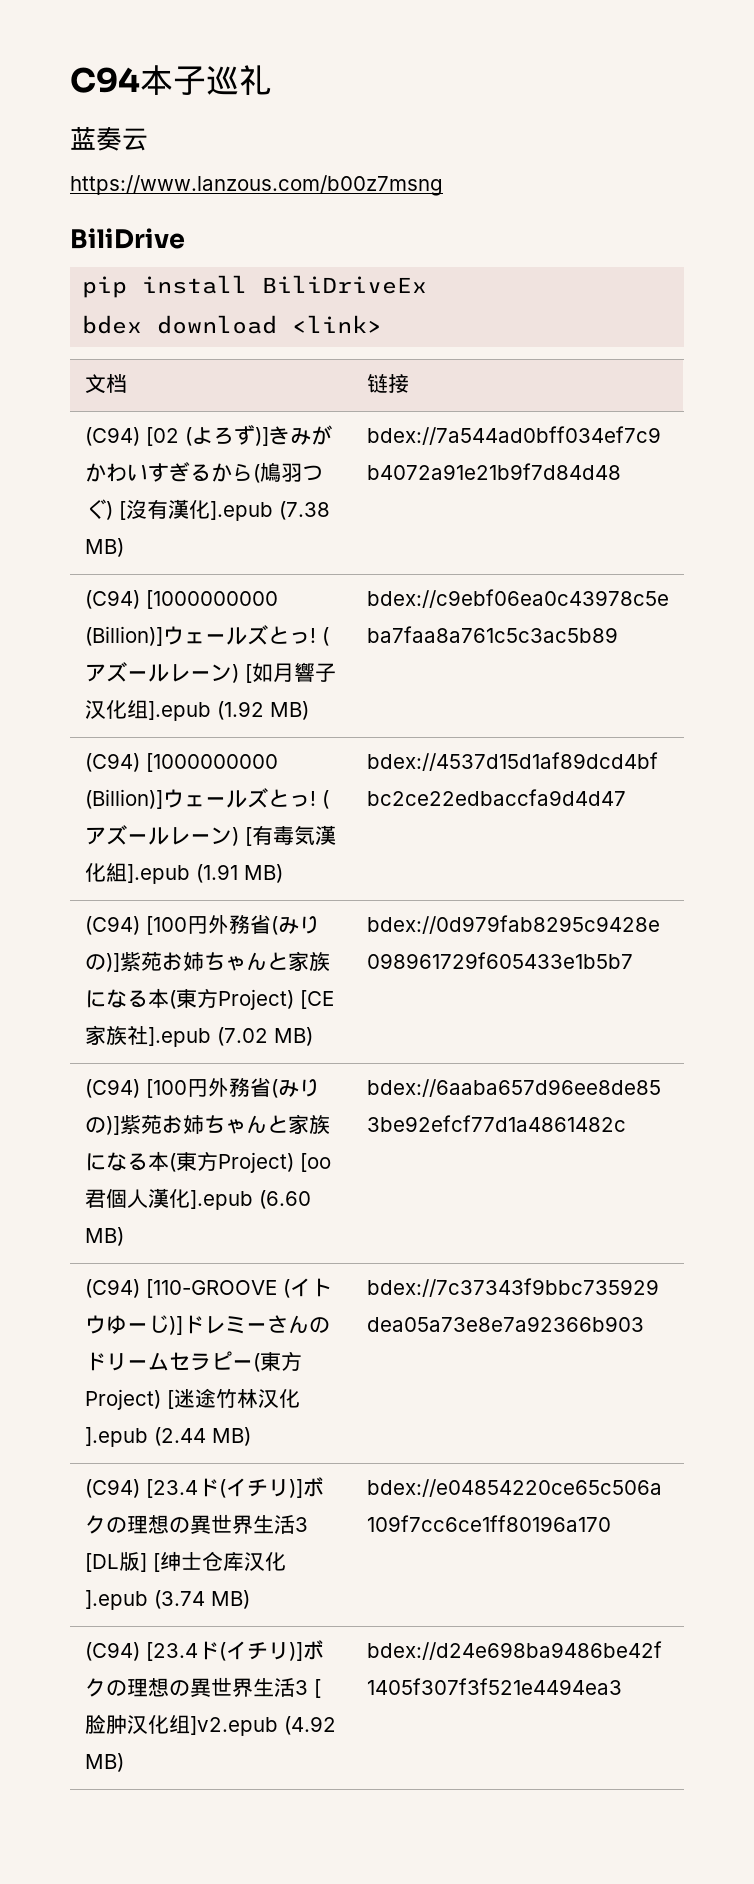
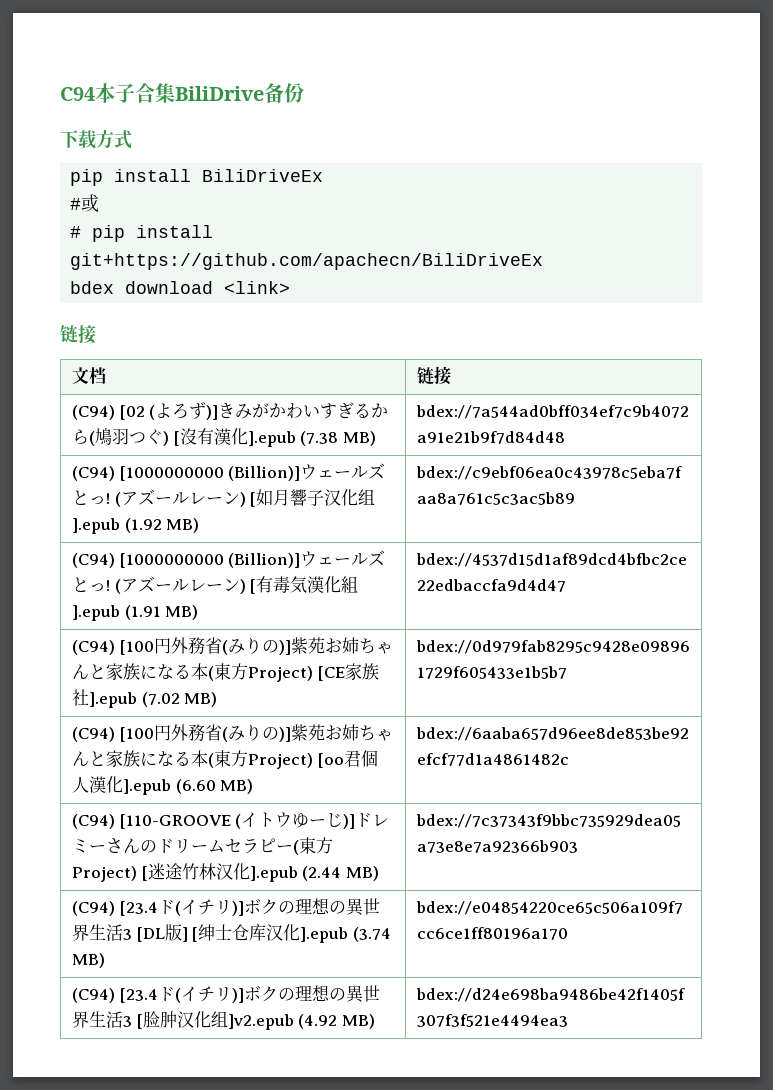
- C94本子巡礼
- 蓝奏云
- https://www.lanzous.com/b00z7msng
- BiliDrive
+ C94本子合集BiliDrive备份
+ 下载方式
  pip install BiliDriveEx
+ #或
+ # pip install git+https://github.com/apachecn/BiliDriveEx
  bdex download <link>
+ 链接

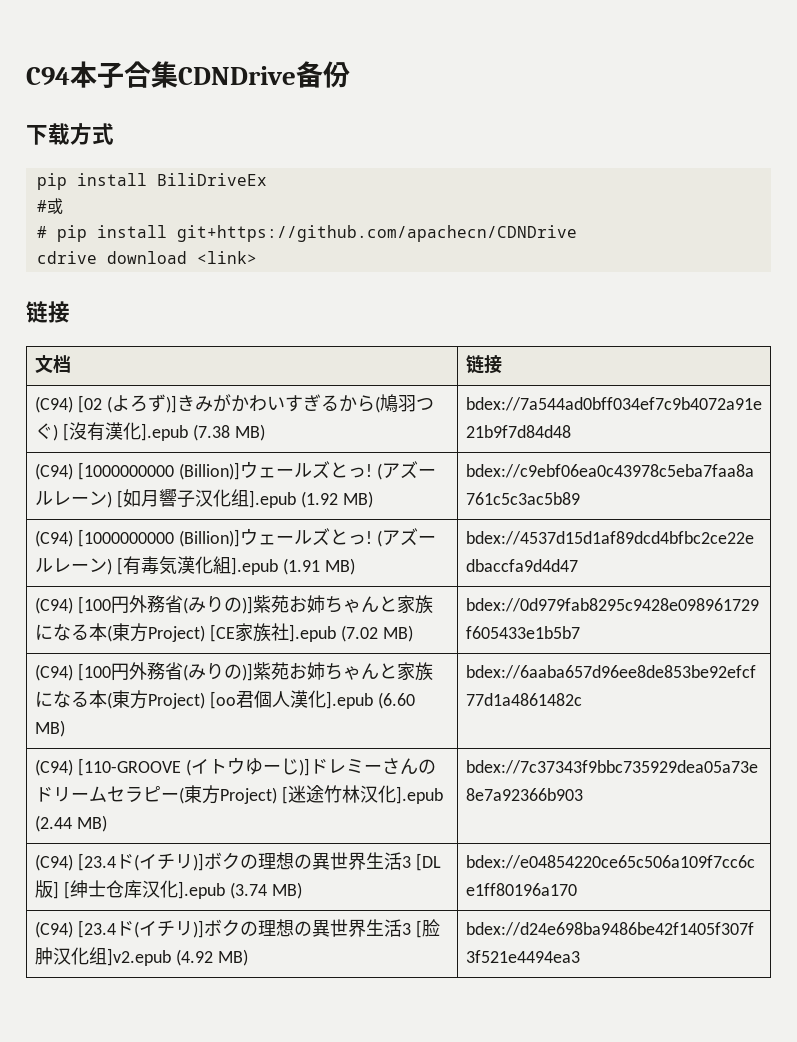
- C94本子合集BiliDrive备份
+ C94本子合集CDNDrive备份
- # pip install git+https://github.com/apachecn/BiliDriveEx
- bdex download <link>
+ # pip install git+https://github.com/apachecn/CDNDrive
+ cdrive download <link>

